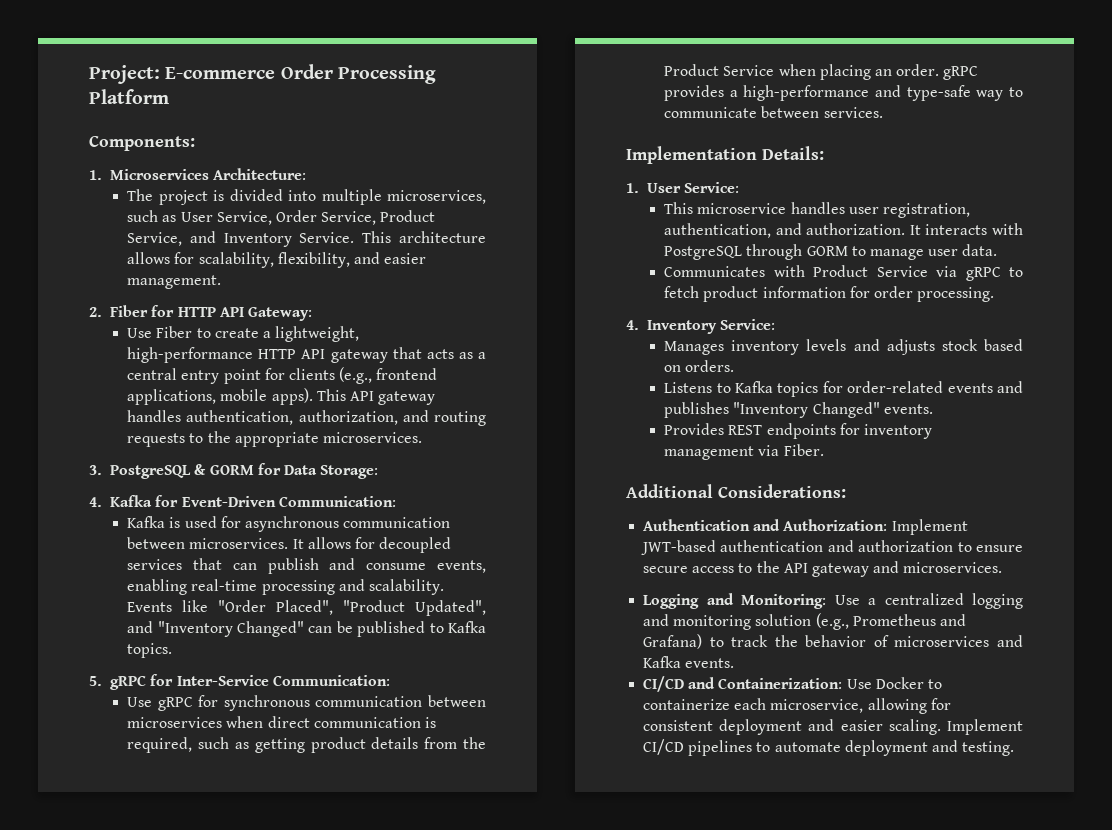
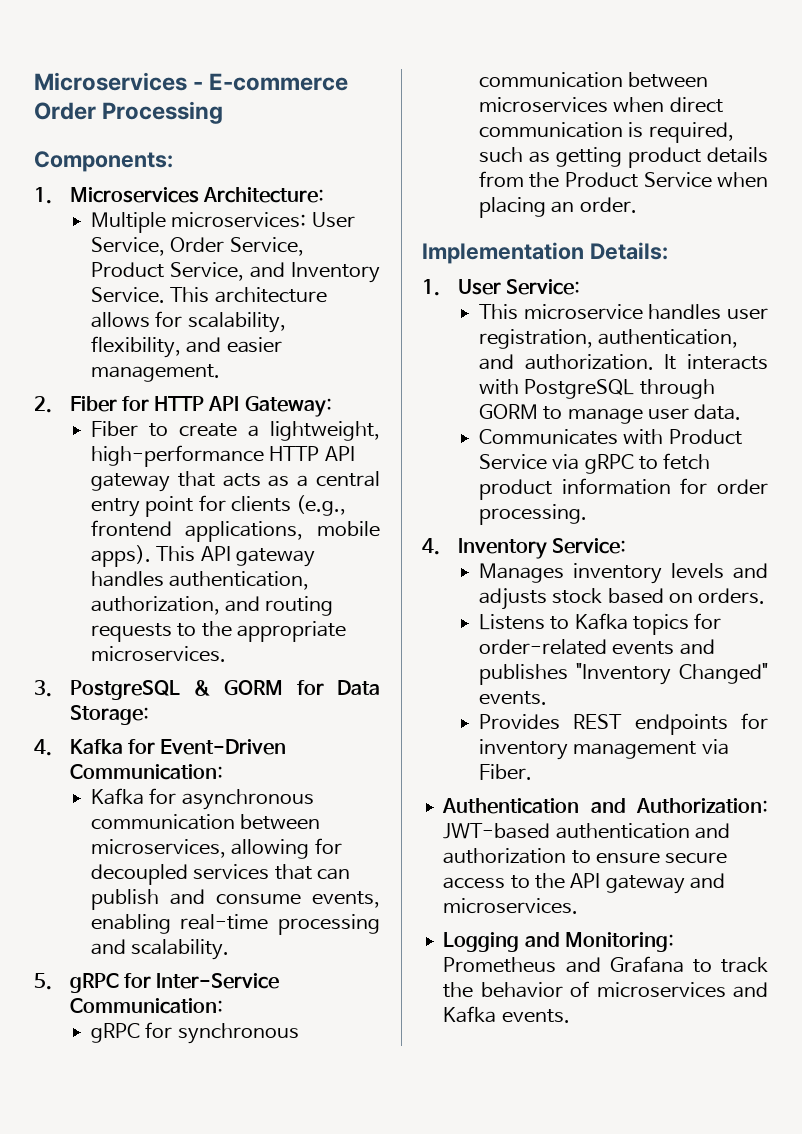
- Project: E-commerce Order Processing Platform
+ Microservices - E-commerce Order Processing
- The project is divided into multiple microservices, such as User Service, Order Service, Product Service, and Inventory Service.
+ Multiple microservices: User Service, Order Service, Product Service, and Inventory Service.
- Use Fiber to create a lightweight, high-performance HTTP API gateway that acts as a central entry point for clients (e.g., frontend applications, mobile apps).
+ Fiber to create a lightweight, high-performance HTTP API gateway that acts as a central entry point for clients (e.g., frontend applications, mobile apps).
- Kafka is used for asynchronous communication between microservices. It allows for decoupled services that can publish and consume events, enabling real-time processing and scalability. Events like "Order Placed", "Product Updated", and "Inventory Changed" can be published to Kafka topics.
+ Kafka for asynchronous communication between microservices, allowing for decoupled services that can publish and consume events, enabling real-time processing and scalability.
- Use gRPC for synchronous communication between microservices when direct communication is required, such as getting product details from the Product Service when placing an order. gRPC provides a high-performance and type-safe way to communicate between services.
+ gRPC for synchronous communication between microservices when direct communication is required, such as getting product details from the Product Service when placing an order.
- Additional Considerations:
- Authentication and Authorization: Implement JWT-based authentication and authorization to ensure secure access to the API gateway and microservices.
+ Authentication and Authorization: JWT-based authentication and authorization to ensure secure access to the API gateway and microservices.
- Logging and Monitoring: Use a centralized logging and monitoring solution (e.g., Prometheus and Grafana) to track the behavior of microservices and Kafka events.
+ Logging and Monitoring: Prometheus and Grafana to track the behavior of microservices and Kafka events.
- CI/CD and Containerization: Use Docker to containerize each microservice, allowing for consistent deployment and easier scaling. Implement CI/CD pipelines to automate deployment and testing.

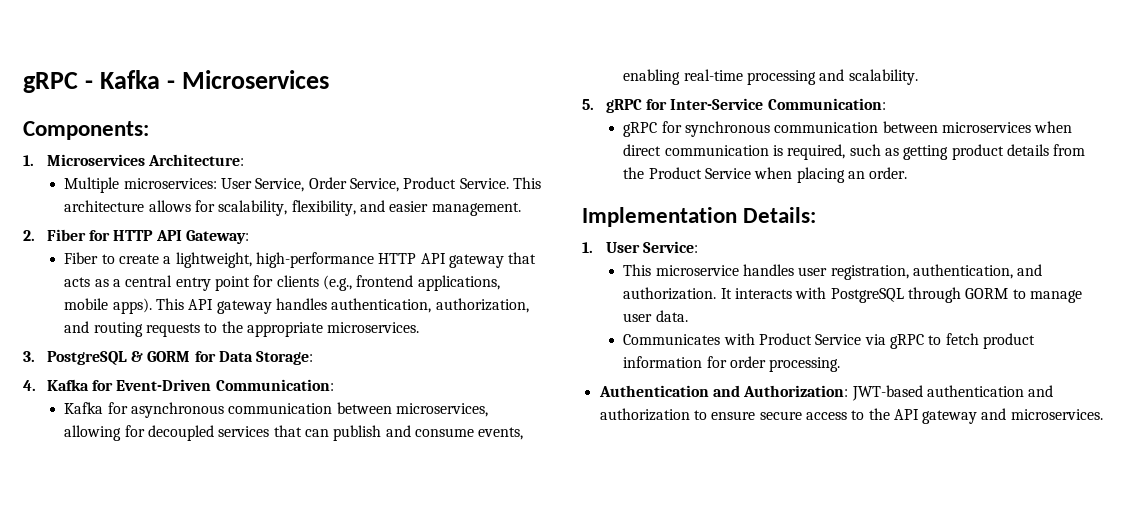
- Microservices - E-commerce Order Processing
+ gRPC - Kafka - Microservices
- Multiple microservices: User Service, Order Service, Product Service, and Inventory Service.
+ Multiple microservices: User Service, Order Service, Product Service.
- 4. Inventory Service:
- Manages inventory levels and adjusts stock based on orders.
- Listens to Kafka topics for order-related events and publishes "Inventory Changed" events.
- Provides REST endpoints for inventory management via Fiber.
- Logging and Monitoring: Prometheus and Grafana to track the behavior of microservices and Kafka events.

